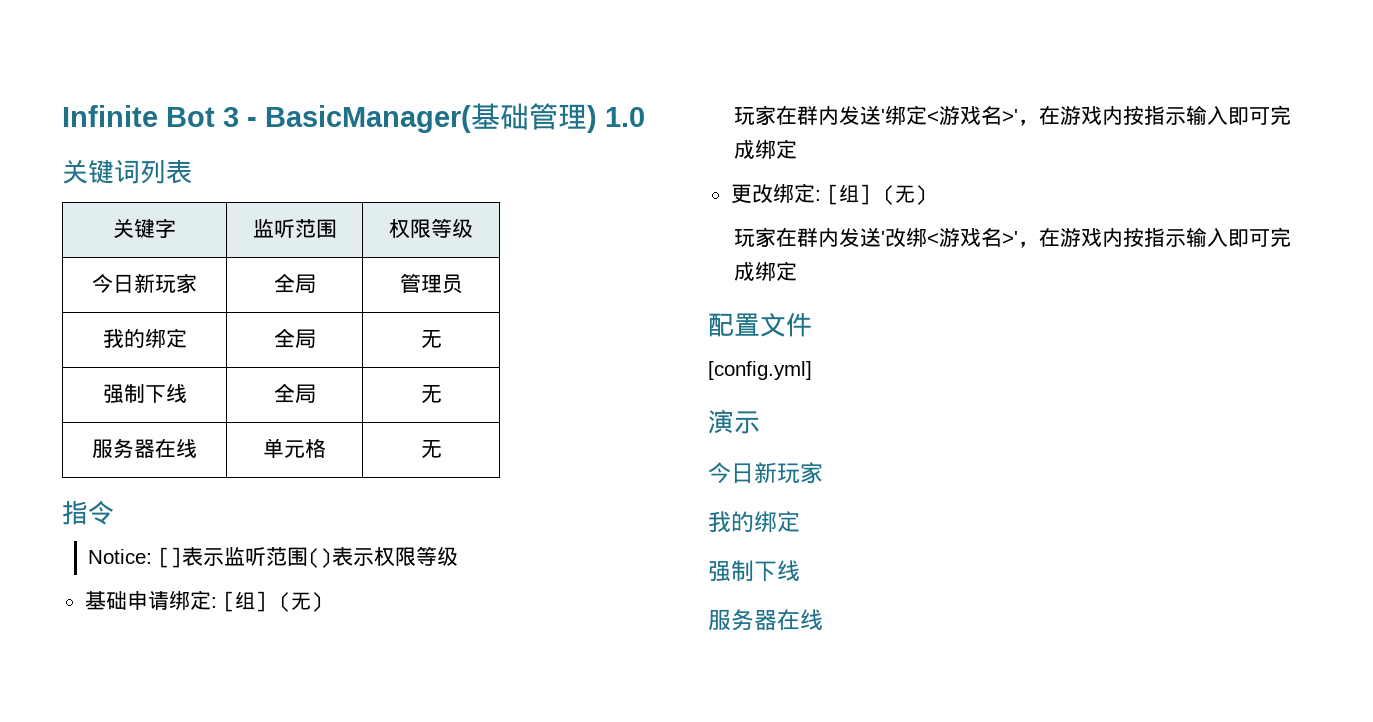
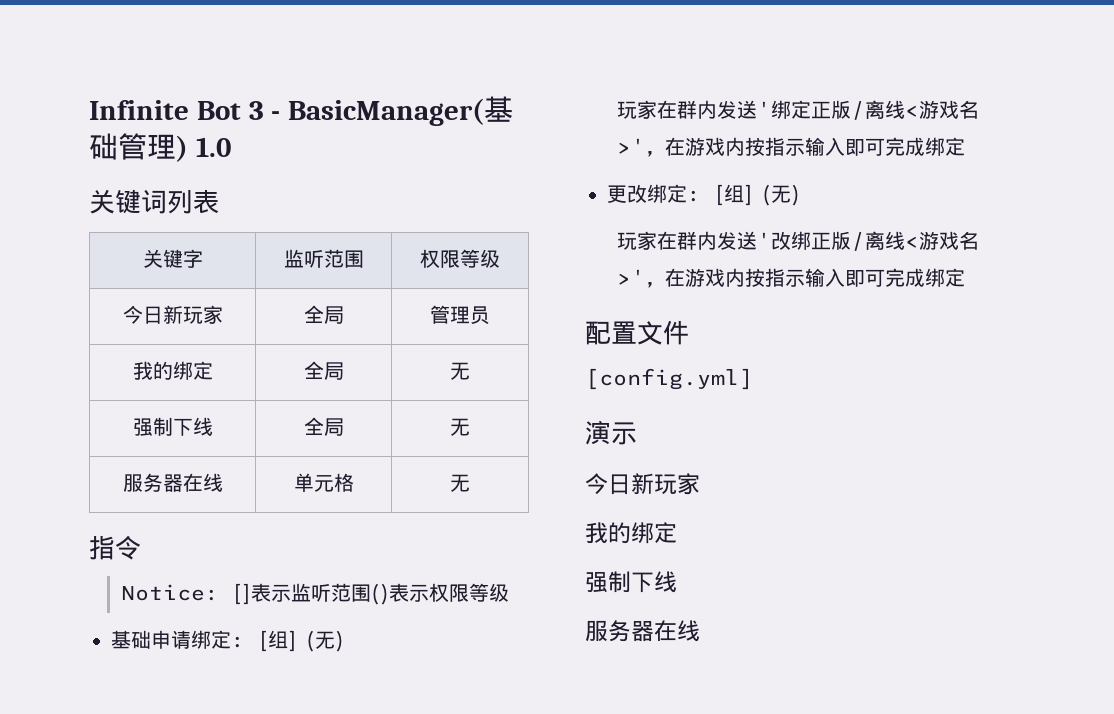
- 玩家在群内发送'绑定<游戏名>'，在游戏内按指示输入即可完成绑定
+ 玩家在群内发送'绑定正版/离线<游戏名>'，在游戏内按指示输入即可完成绑定
- 玩家在群内发送'改绑<游戏名>'，在游戏内按指示输入即可完成绑定
+ 玩家在群内发送'改绑正版/离线<游戏名>'，在游戏内按指示输入即可完成绑定

